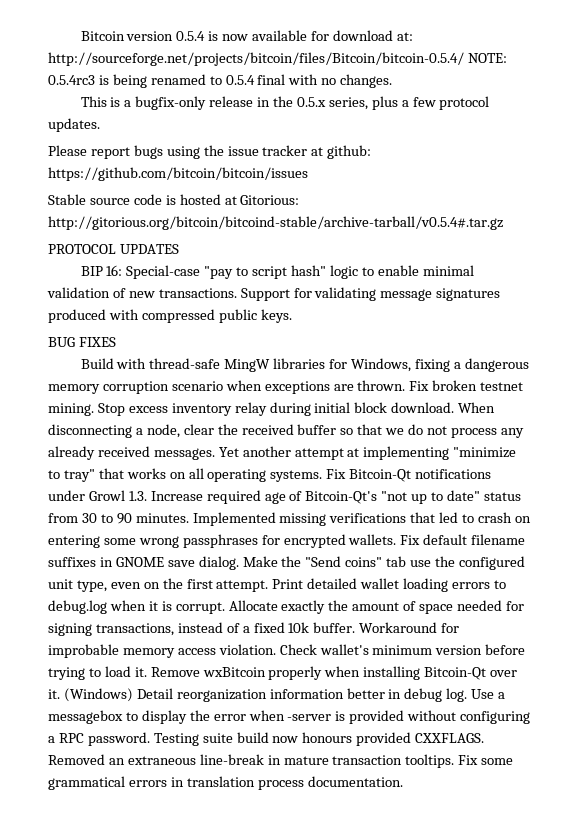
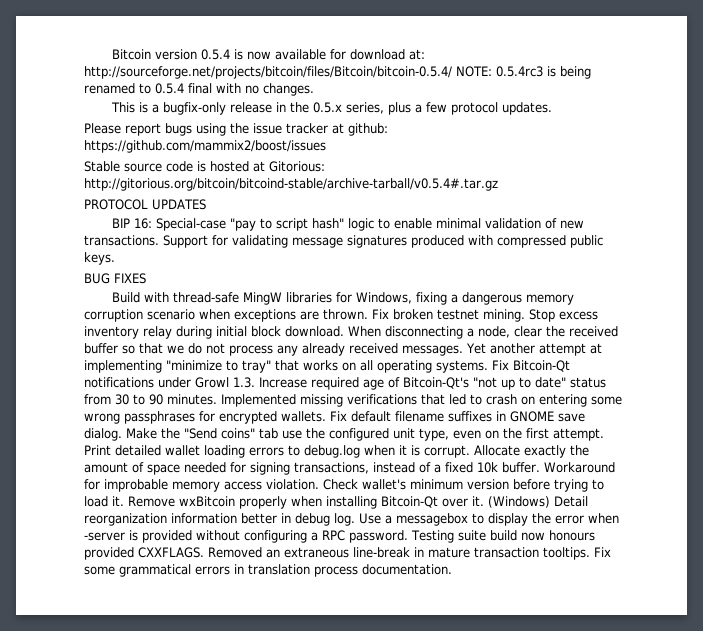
- Please report bugs using the issue tracker at github: https://github.com/bitcoin/bitcoin/issues
+ Please report bugs using the issue tracker at github: https://github.com/mammix2/boost/issues

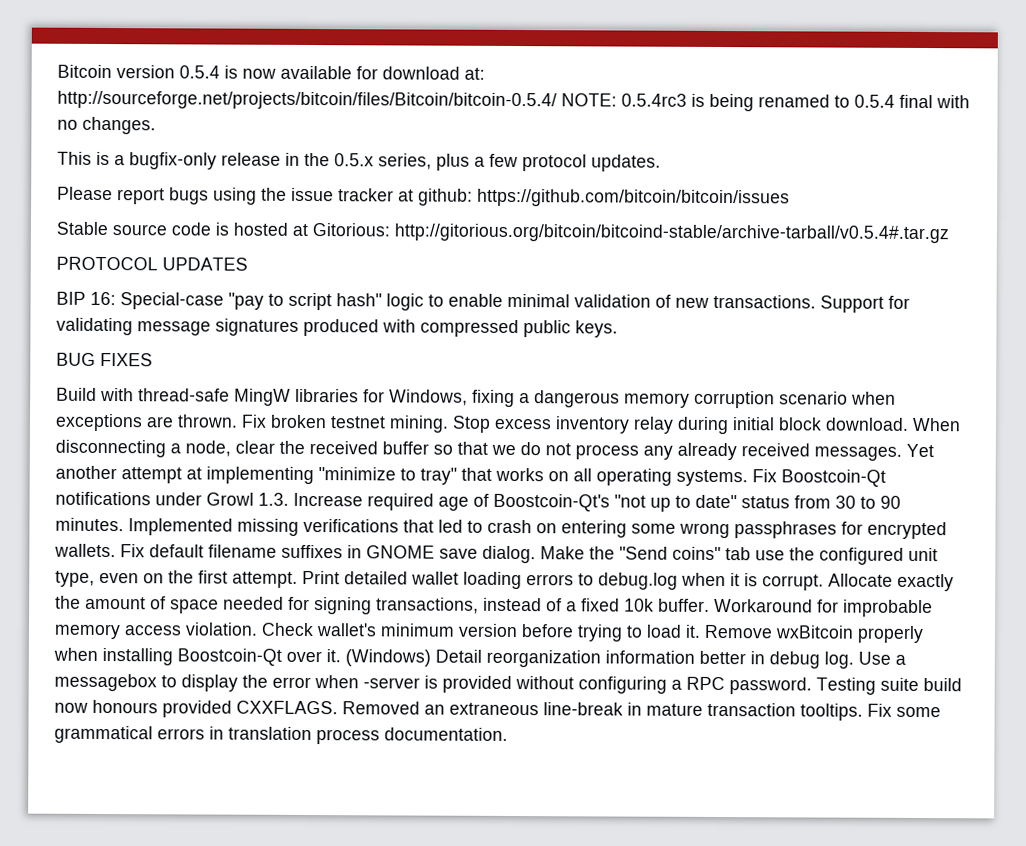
- Please report bugs using the issue tracker at github: https://github.com/mammix2/boost/issues
+ Please report bugs using the issue tracker at github: https://github.com/bitcoin/bitcoin/issues
- Fix Bitcoin-Qt notifications under Growl 1.3. Increase required age of Bitcoin-Qt's "not up to date" status from 30 to 90 minutes.
+ Fix Boostcoin-Qt notifications under Growl 1.3. Increase required age of Boostcoin-Qt's "not up to date" status from 30 to 90 minutes.
- Remove wxBitcoin properly when installing Bitcoin-Qt over it.
+ Remove wxBitcoin properly when installing Boostcoin-Qt over it.

